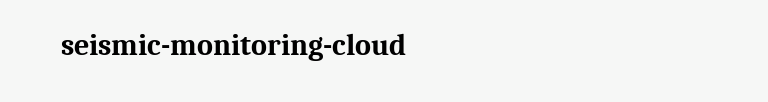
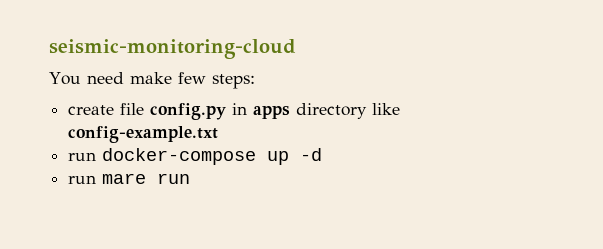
+ You need make few steps:
+ create file config.py in apps directory like config-example.txt
+ run docker-compose up -d
+ run mare run

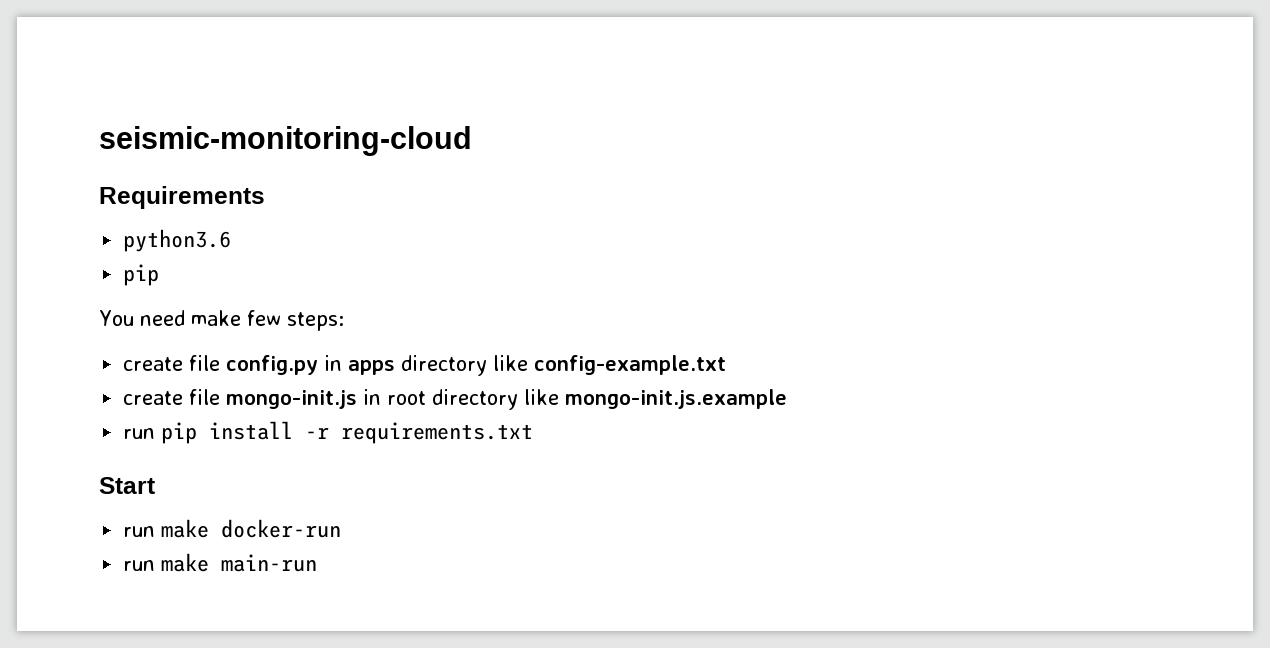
+ Requirements
+ python3.6
+ pip
- run docker-compose up -d
- run mare run
+ create file mongo-init.js in root directory like mongo-init.js.example
+ run pip install -r requirements.txt
+ Start
+ run make docker-run
+ run make main-run

